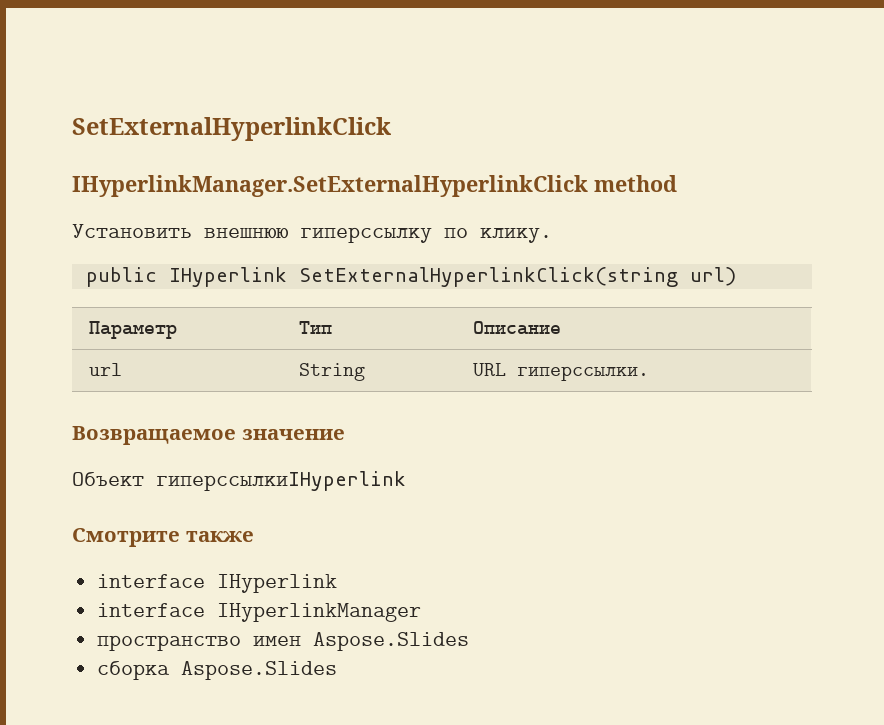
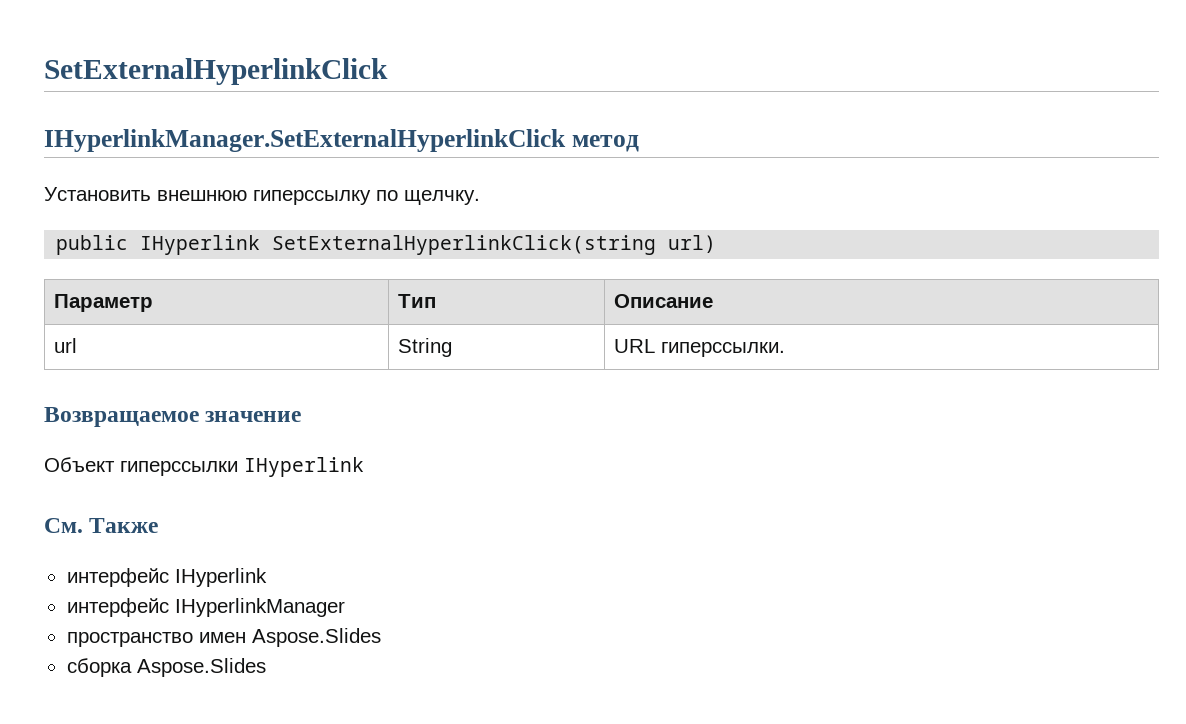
- IHyperlinkManager.SetExternalHyperlinkClick method
+ IHyperlinkManager.SetExternalHyperlinkClick метод
- Установить внешнюю гиперссылку по клику.
+ Установить внешнюю гиперссылку по щелчку.
- Объект гиперссылкиIHyperlink
- Смотрите также
- interface IHyperlink
- interface IHyperlinkManager
+ Объект гиперссылки IHyperlink
+ См. Также
+ интерфейс IHyperlink
+ интерфейс IHyperlinkManager

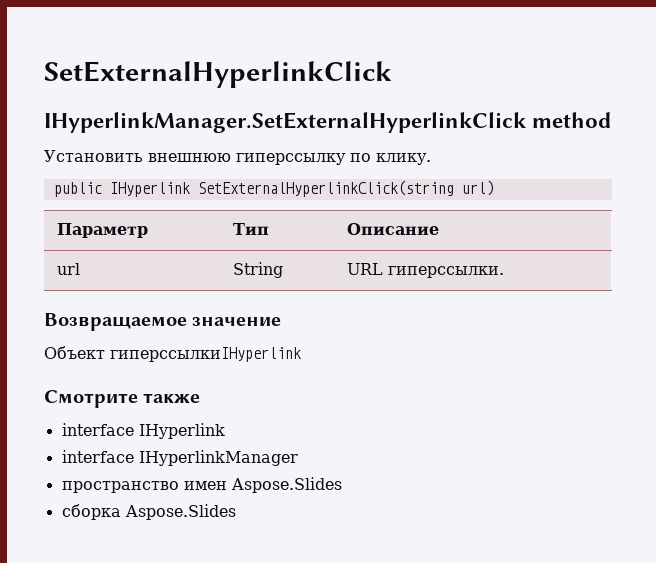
- IHyperlinkManager.SetExternalHyperlinkClick метод
+ IHyperlinkManager.SetExternalHyperlinkClick method
- Установить внешнюю гиперссылку по щелчку.
+ Установить внешнюю гиперссылку по клику.
- Объект гиперссылки IHyperlink
- См. Также
- интерфейс IHyperlink
- интерфейс IHyperlinkManager
+ Объект гиперссылкиIHyperlink
+ Смотрите также
+ interface IHyperlink
+ interface IHyperlinkManager

